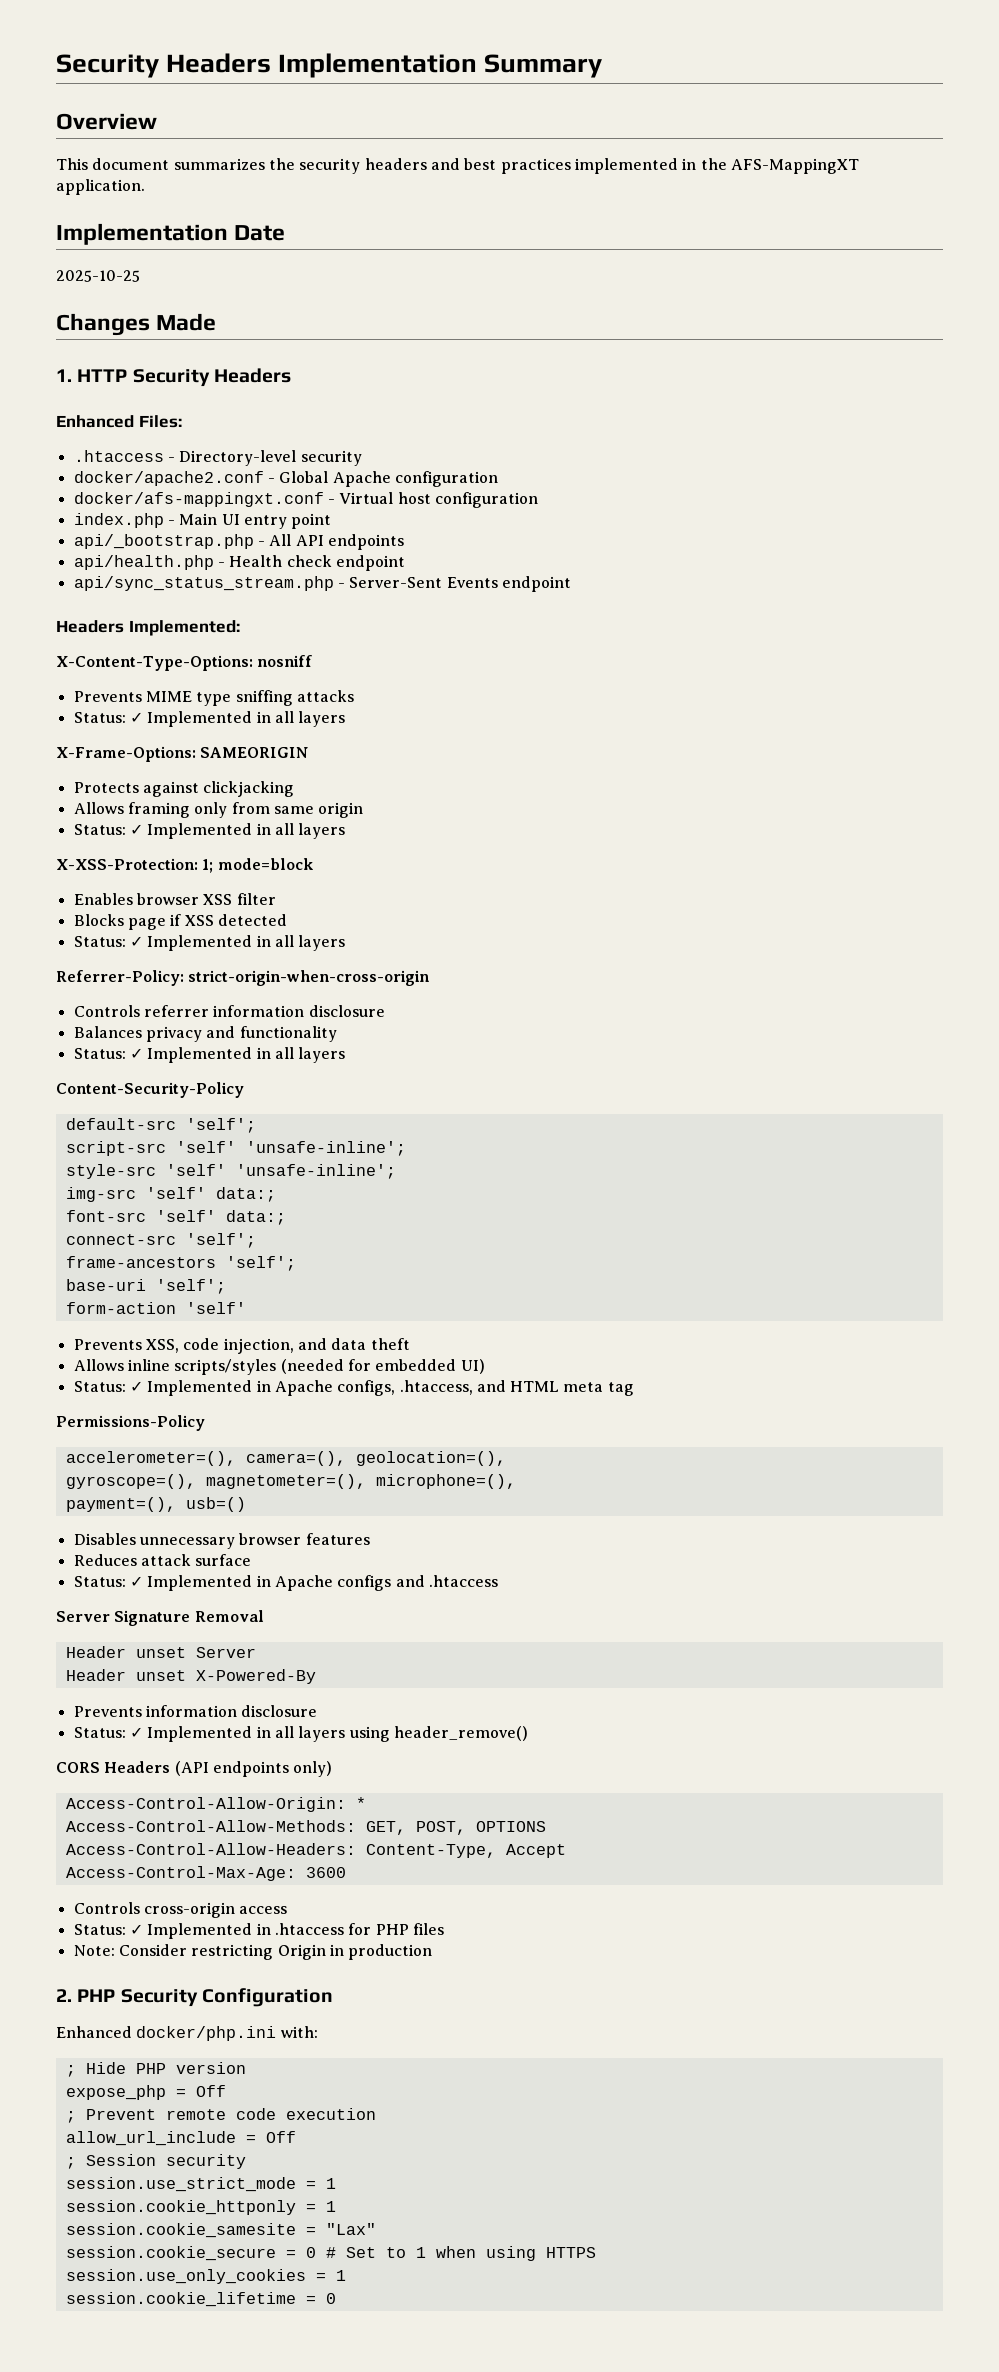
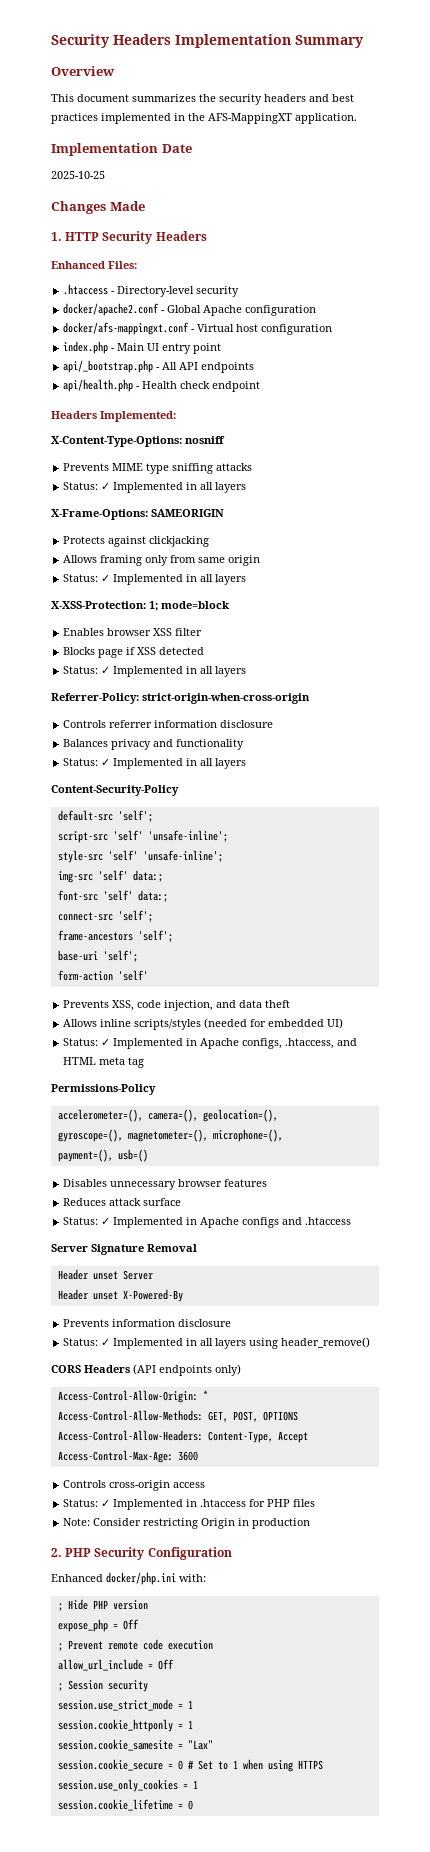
- api/sync_status_stream.php - Server-Sent Events endpoint

